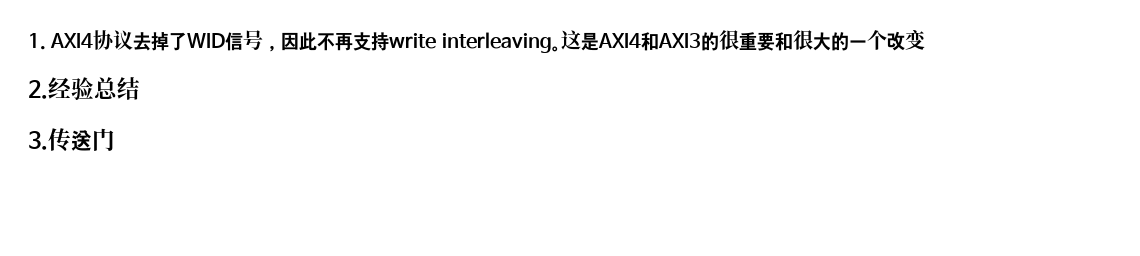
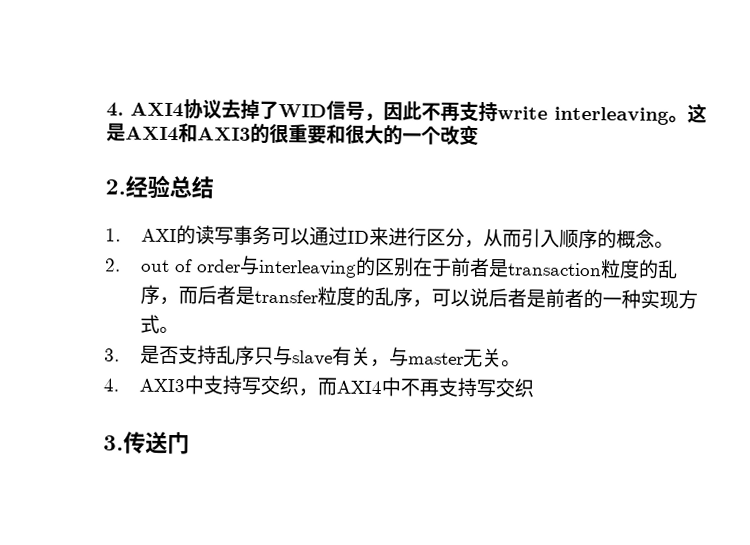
- 1. AXI4协议去掉了WID信号，因此不再支持write interleaving。
+ 4. AXI4协议去掉了WID信号，因此不再支持write interleaving。
+ 1. AXI的读写事务可以通过ID来进行区分，从而引入顺序的概念。
+ 2. out of order与interleaving的区别在于前者是transaction粒度的乱序，而后者是transfer粒度的乱序，可以说后者是前者的一种实现方式。
+ 3.是否支持乱序只与slave有关，与master无关。
+ 4. AXI3中支持写交织，而AXI4中不再支持写交织

